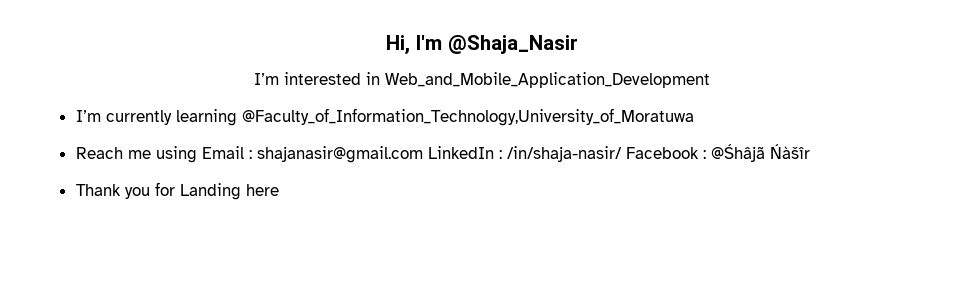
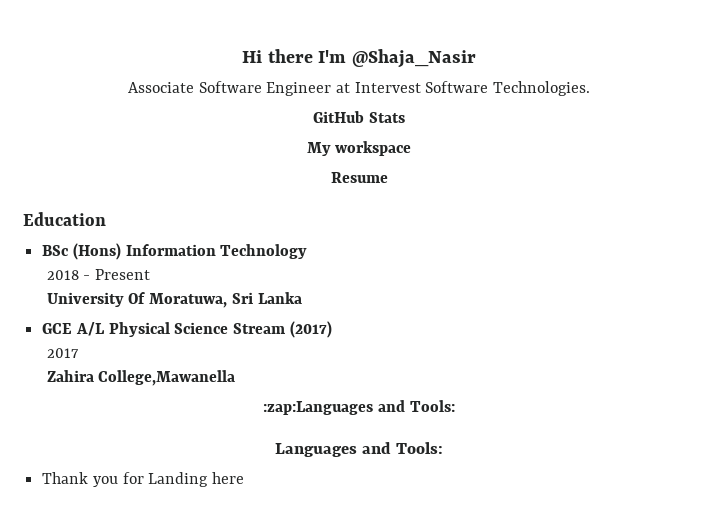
- Hi, I'm @Shaja_Nasir
+ Hi there I'm @Shaja_Nasir
- I’m interested in Web_and_Mobile_Application_Development
- I’m currently learning @Faculty_of_Information_Technology,University_of_Moratuwa
- Reach me using Email : shajanasir@gmail.com LinkedIn : /in/shaja-nasir/ Facebook : @Śhâjã Ńàšîr
+ Associate Software Engineer at Intervest Software Technologies.
+ GitHub Stats
+ My workspace
+ Resume
+ Education
+ BSc (Hons) Information Technology
+ 2018 - Present
+ University Of Moratuwa, Sri Lanka
+ GCE A/L Physical Science Stream (2017)
+ 2017
+ Zahira College,Mawanella
+ :zap:Languages and Tools:
+ Languages and Tools:

